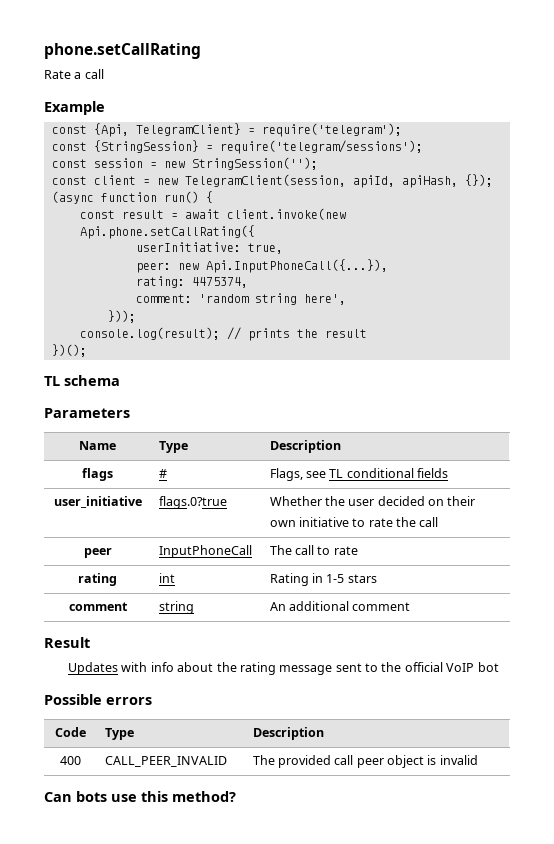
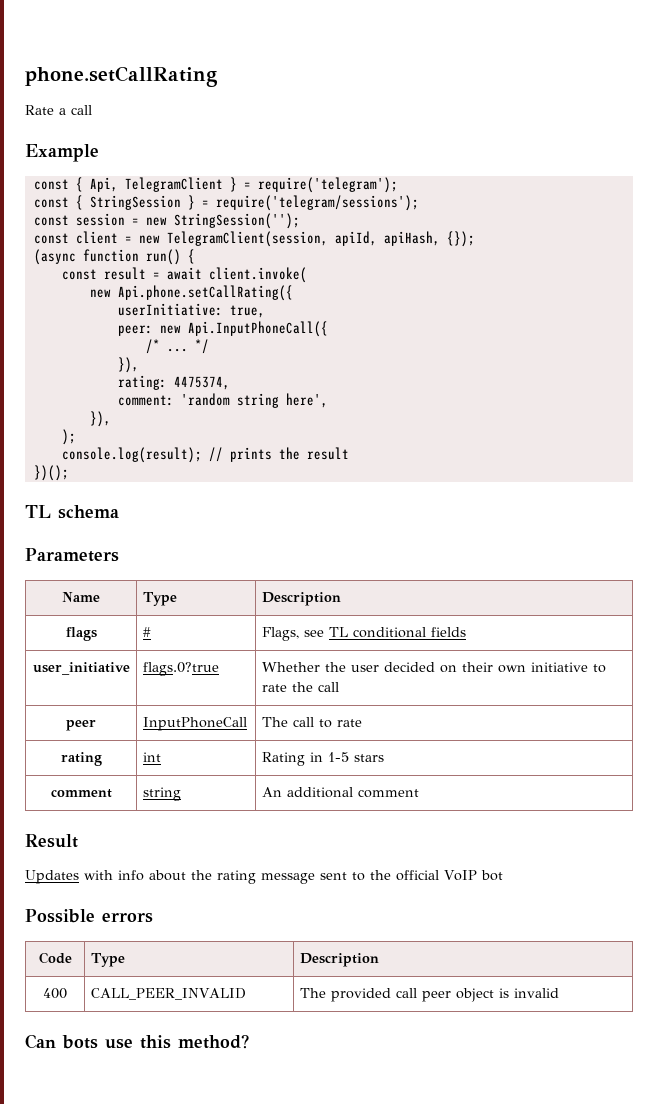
- const {Api, TelegramClient} = require('telegram');
+ const { Api, TelegramClient } = require('telegram');
- const {StringSession} = require('telegram/sessions');
+ const { StringSession } = require('telegram/sessions');
- const result = await client.invoke(new Api.phone.setCallRating({
+ const result = await client.invoke(
+ new Api.phone.setCallRating({
- peer: new Api.InputPhoneCall({...}),
+ peer: new Api.InputPhoneCall({
+ /* ... */
+ }),
  comment: 'random string here',
- }));
+ }),
+ );

